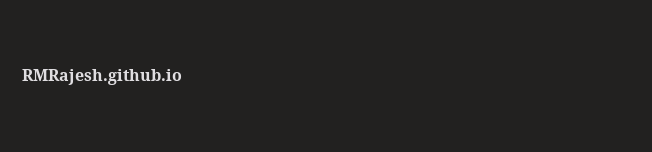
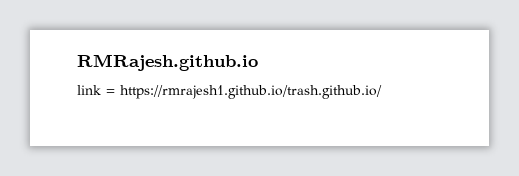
+ link = https://rmrajesh1.github.io/trash.github.io/

